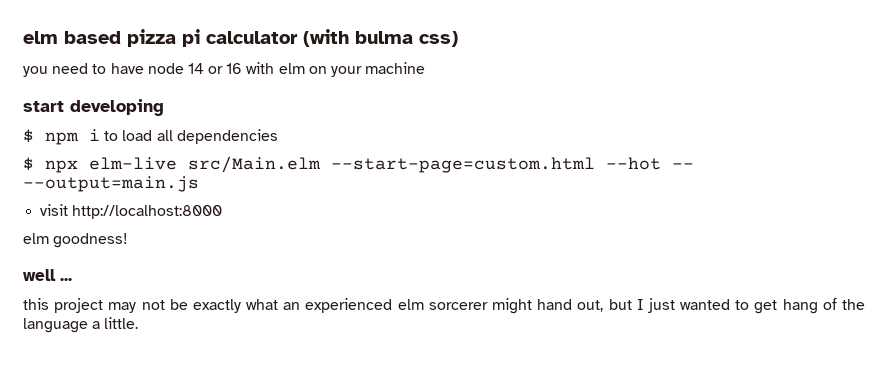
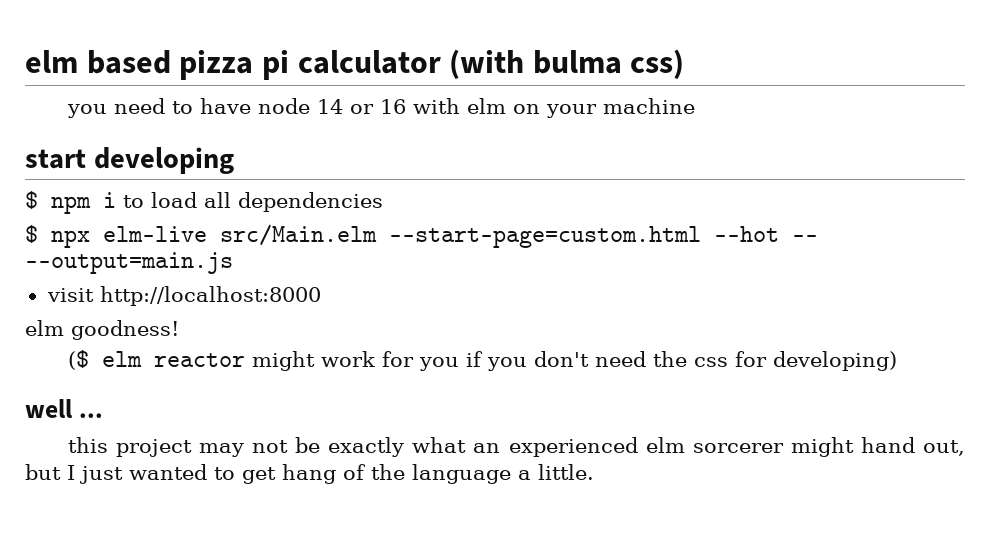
+ ($ elm reactor might work for you if you don't need the css for developing)

